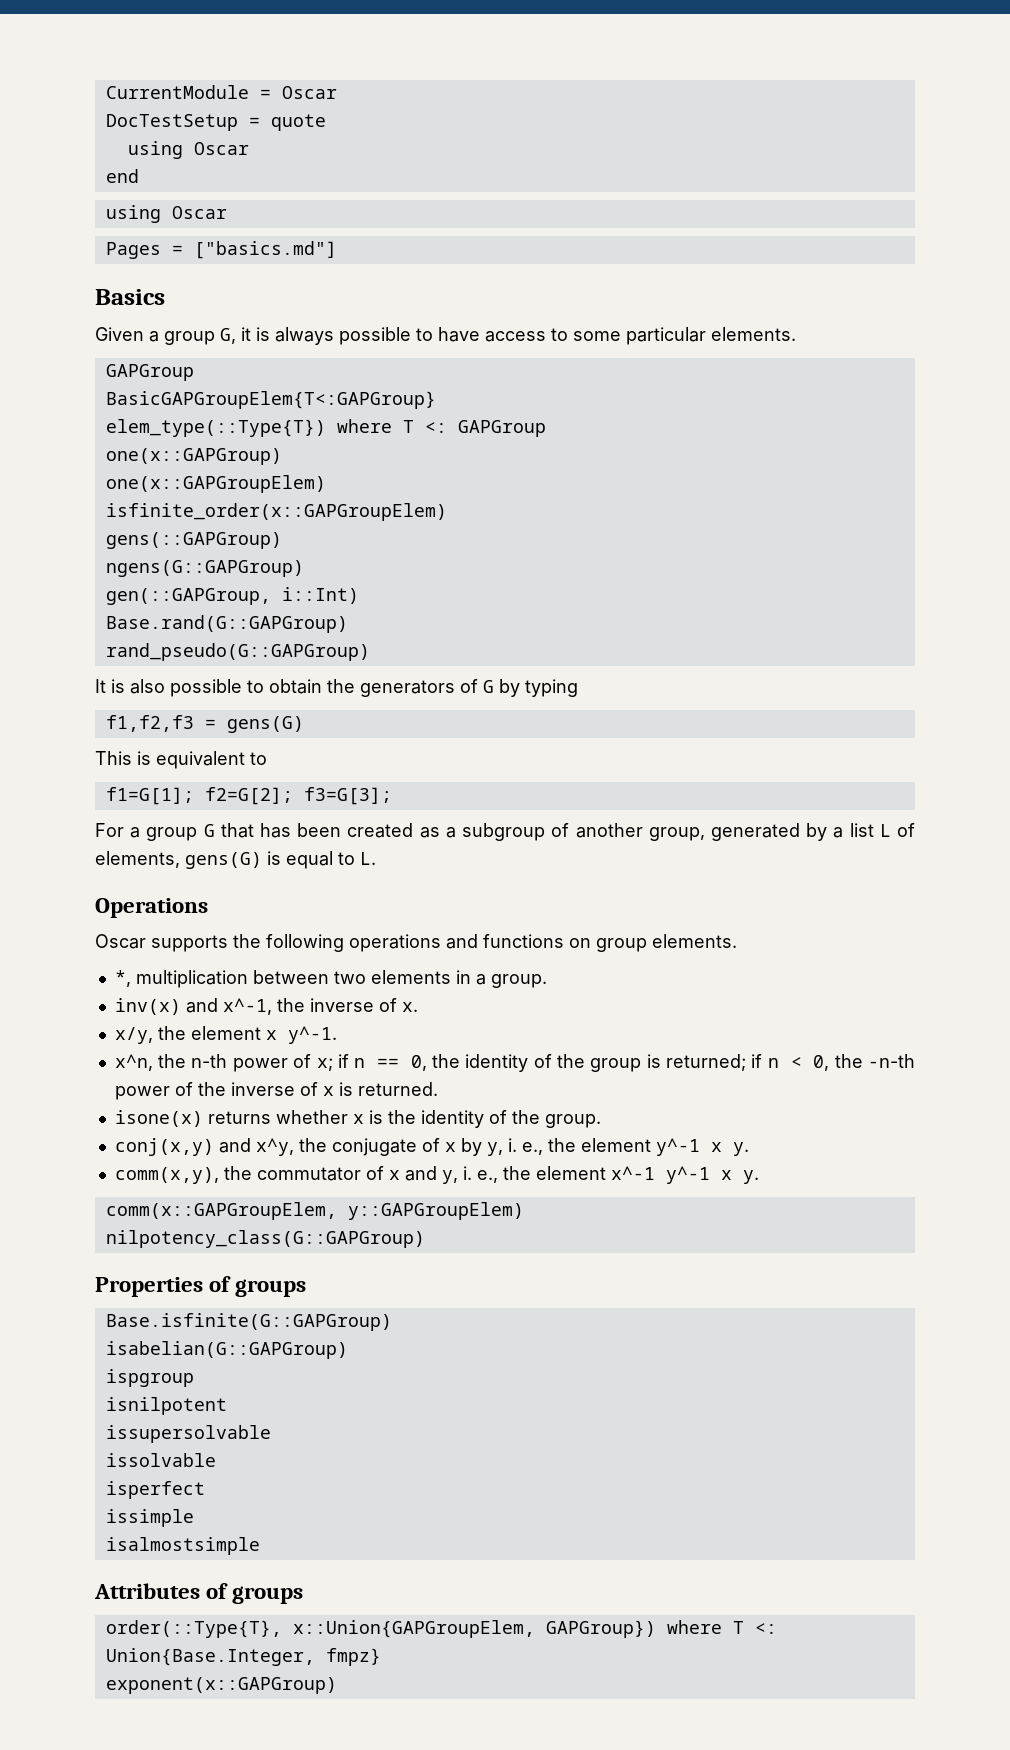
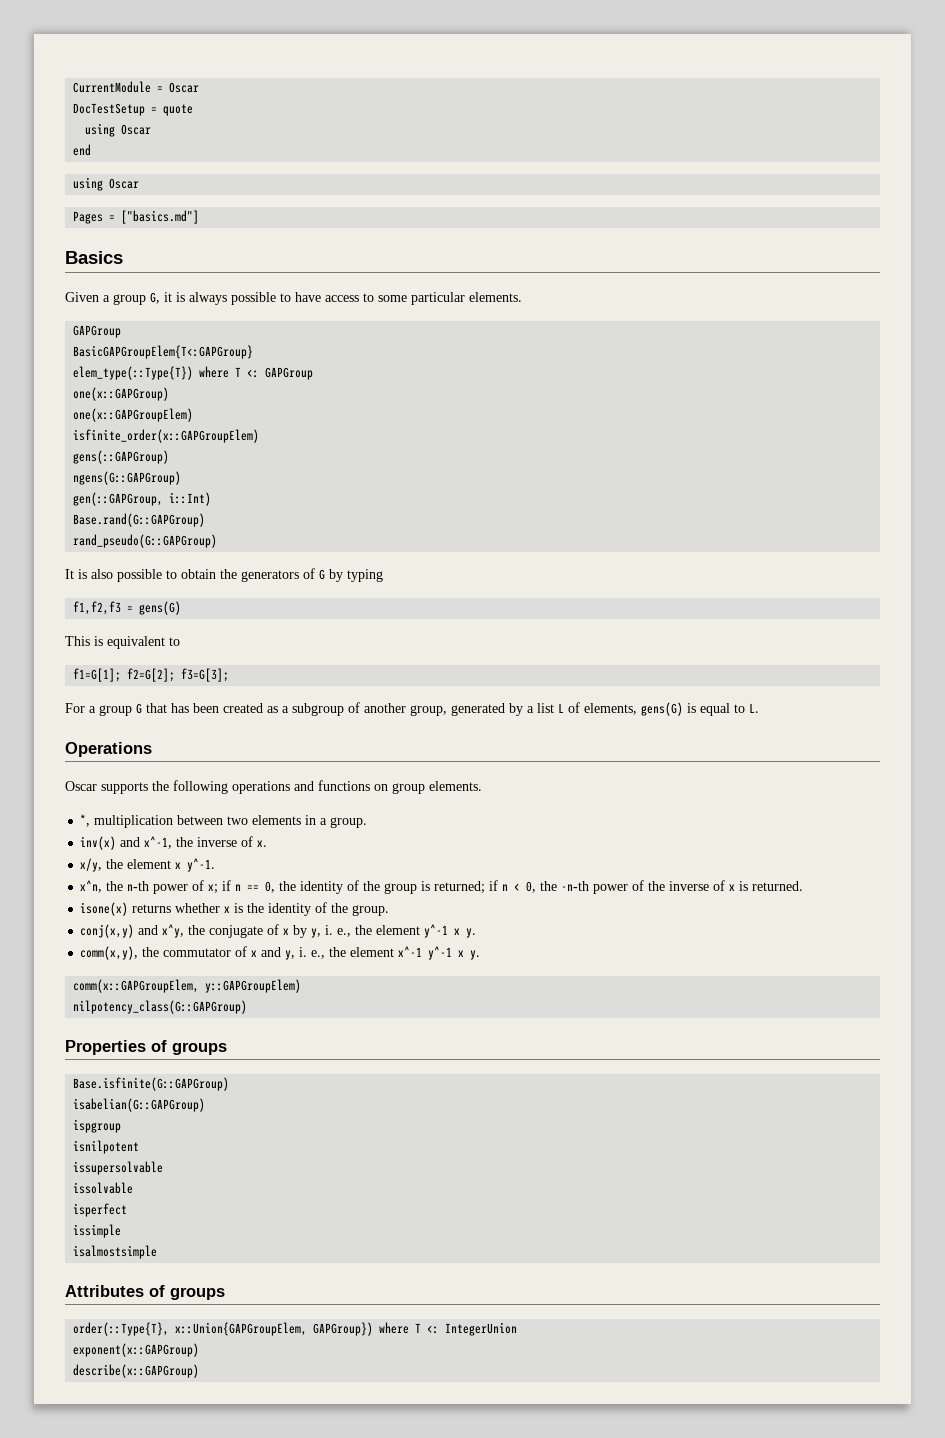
- order(::Type{T}, x::Union{GAPGroupElem, GAPGroup}) where T <: Union{Base.Integer, fmpz}
+ order(::Type{T}, x::Union{GAPGroupElem, GAPGroup}) where T <: IntegerUnion
+ describe(x::GAPGroup)

